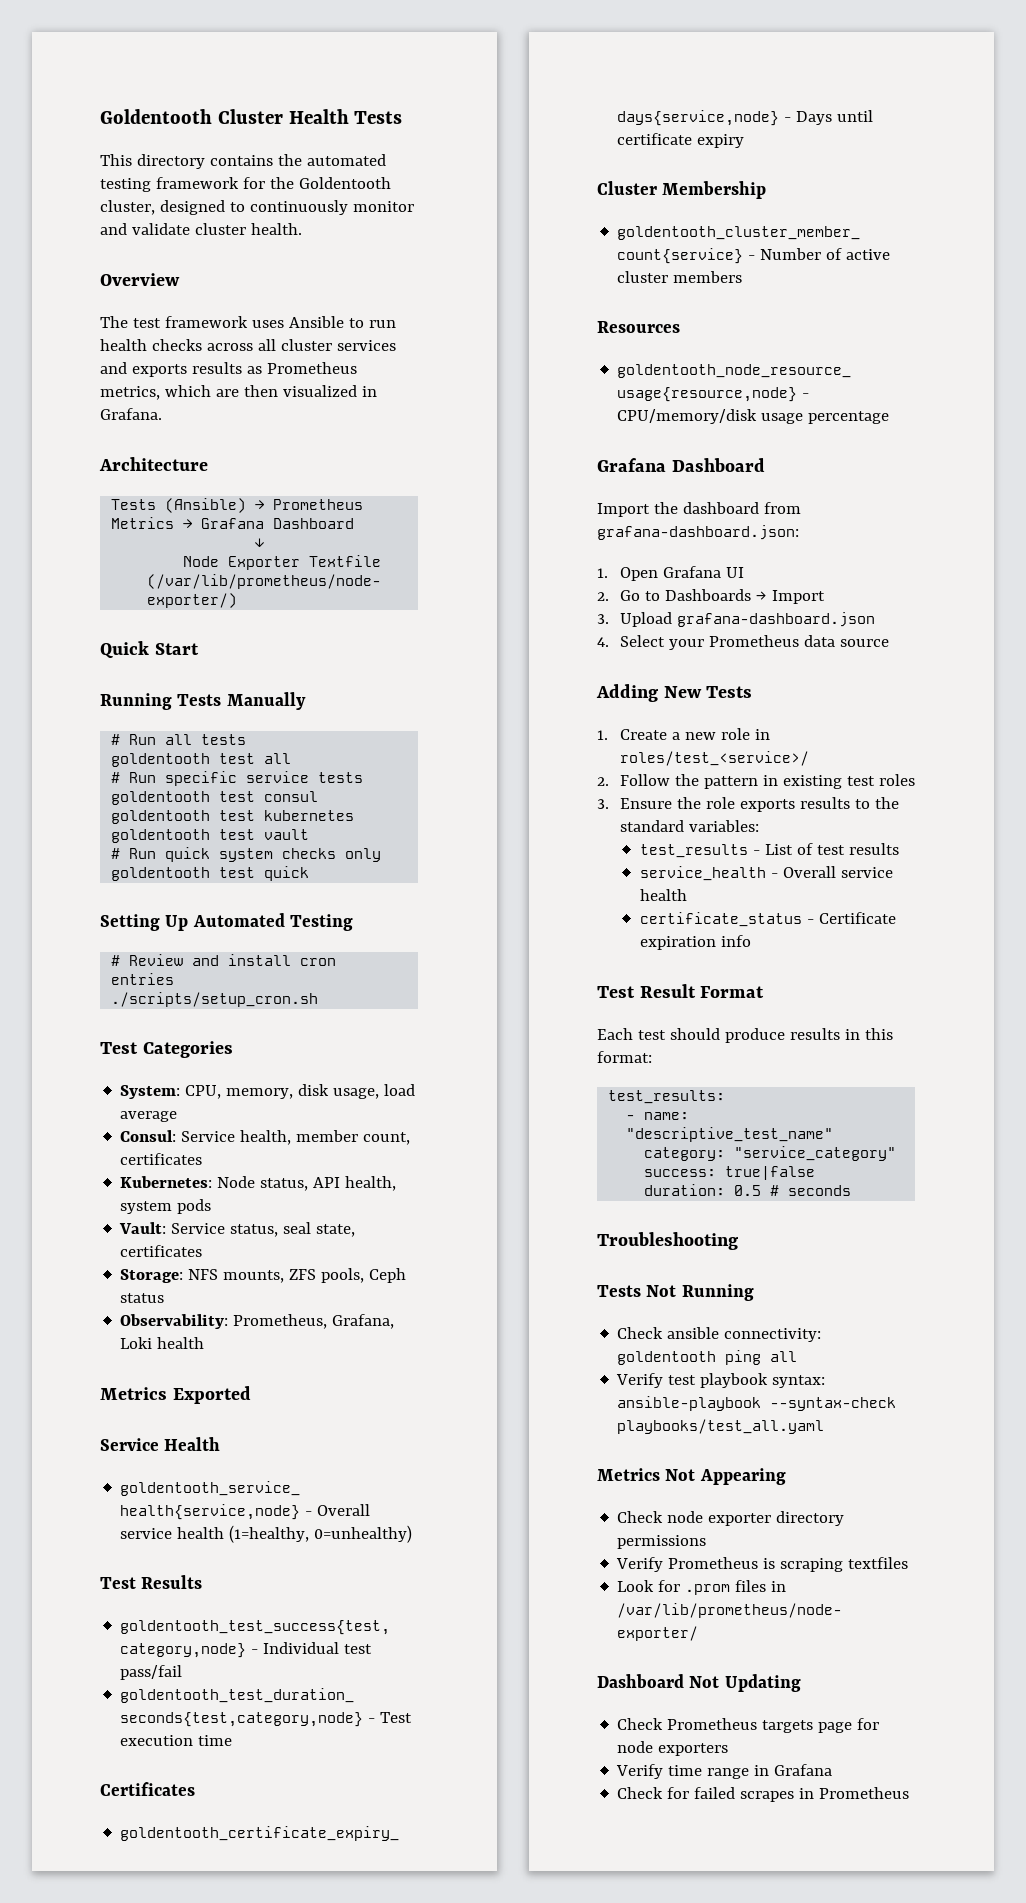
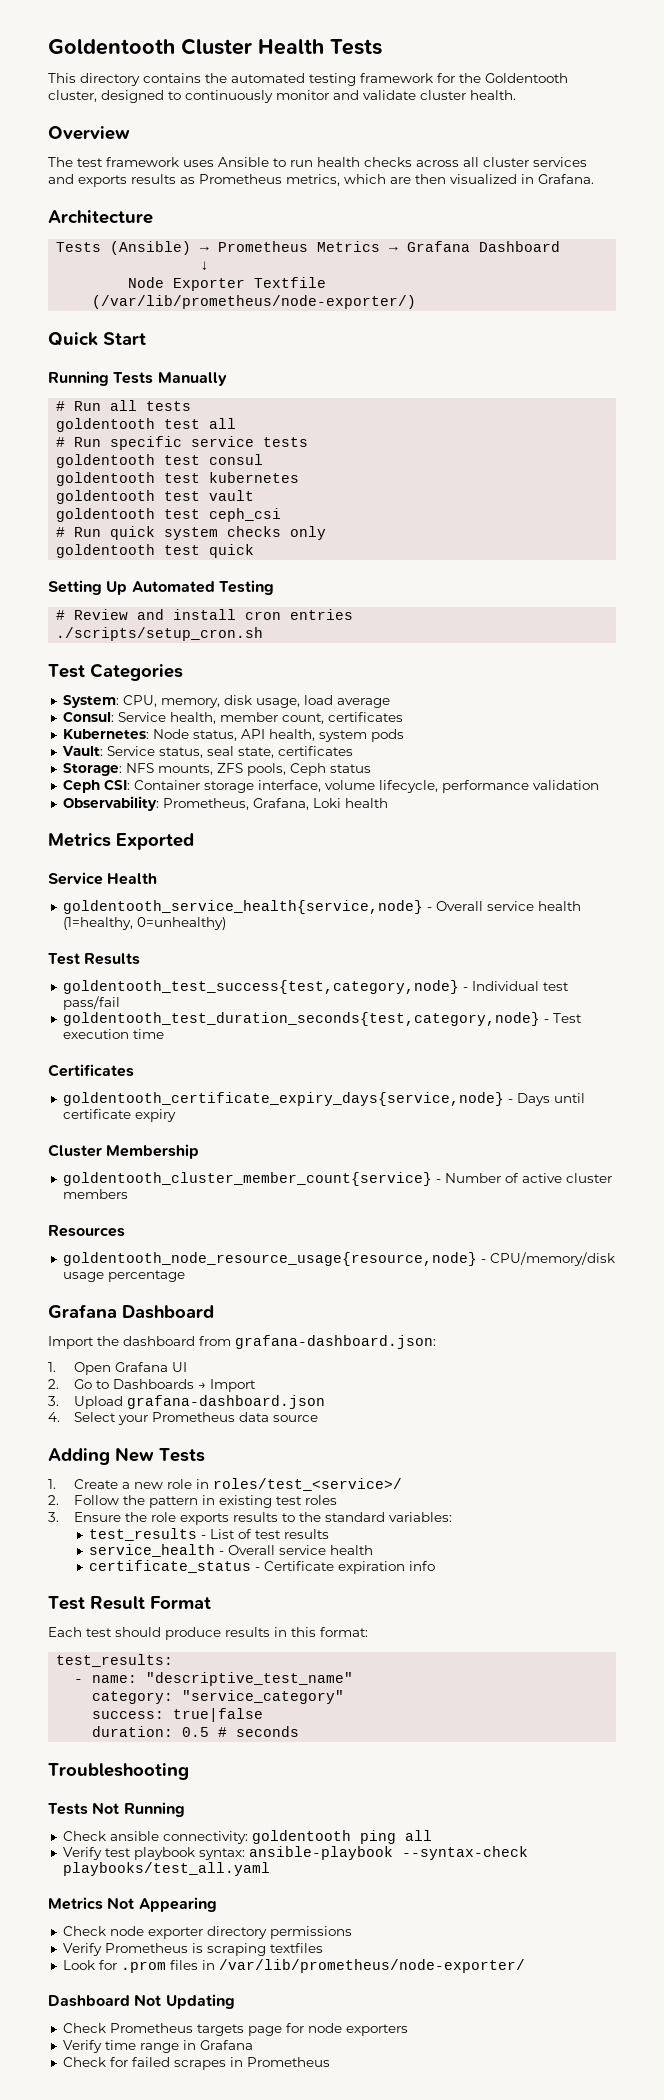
+ goldentooth test ceph_csi
+ Ceph CSI: Container storage interface, volume lifecycle, performance validation

